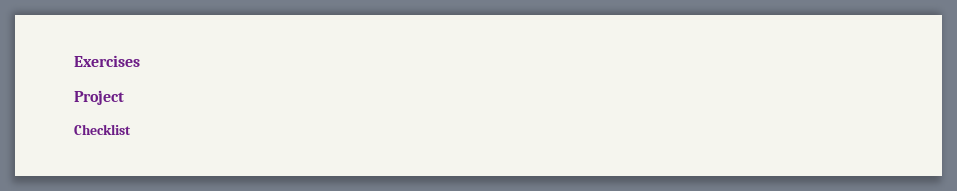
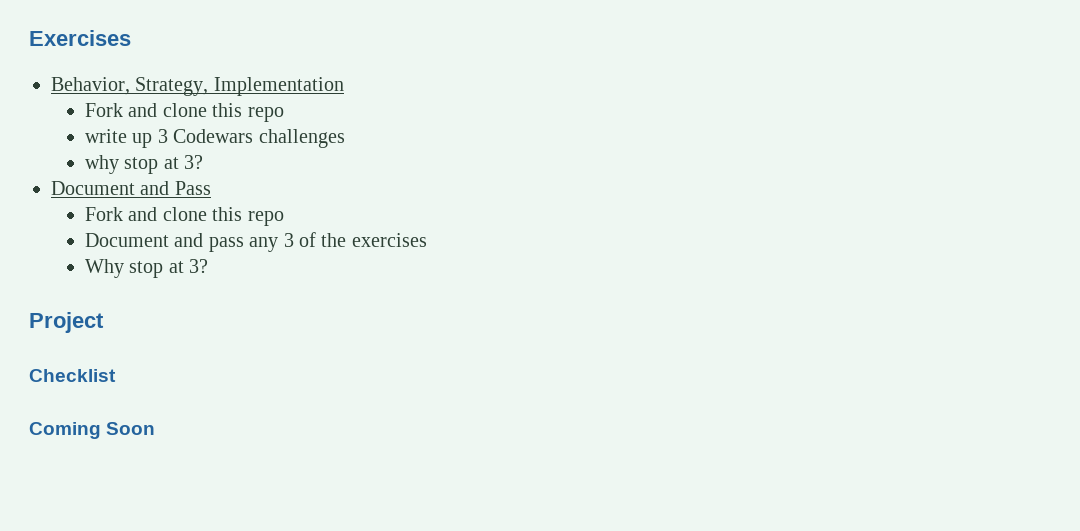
+ Behavior, Strategy, Implementation
+ Fork and clone this repo
+ write up 3 Codewars challenges
+ why stop at 3?
+ Document and Pass
+ Fork and clone this repo
+ Document and pass any 3 of the exercises
+ Why stop at 3?
+ Coming Soon

